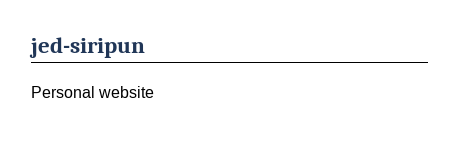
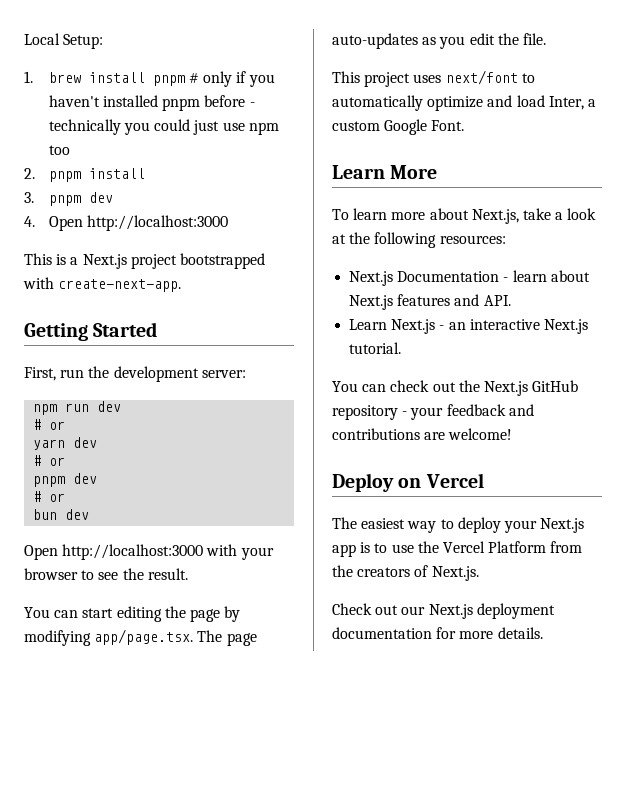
- jed-siripun
- Personal website
+ Local Setup:
+ 1. brew install pnpm # only if you haven't installed pnpm before - technically you could just use npm too
+ 2. pnpm install
+ 3. pnpm dev
+ 4. Open http://localhost:3000
+ This is a Next.js project bootstrapped with create-next-app.
+ Getting Started
+ First, run the development server:
+ npm run dev
+ # or
+ yarn dev
+ # or
+ pnpm dev
+ # or
+ bun dev
+ Open http://localhost:3000 with your browser to see the result.
+ You can start editing the page by modifying app/page.tsx. The page auto-updates as you edit the file.
+ This project uses next/font to automatically optimize and load Inter, a custom Google Font.
+ Learn More
+ To learn more about Next.js, take a look at the following resources:
+ Next.js Documentation - learn about Next.js features and API.
+ Learn Next.js - an interactive Next.js tutorial.
+ You can check out the Next.js GitHub repository - your feedback and contributions are welcome!
+ Deploy on Vercel
+ The easiest way to deploy your Next.js app is to use the Vercel Platform from the creators of Next.js.
+ Check out our Next.js deployment documentation for more details.

